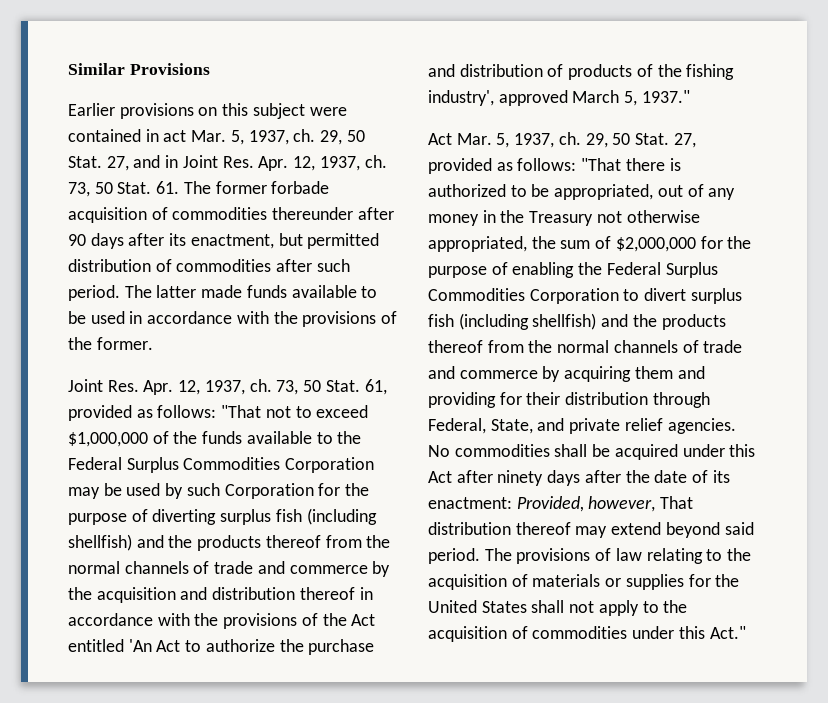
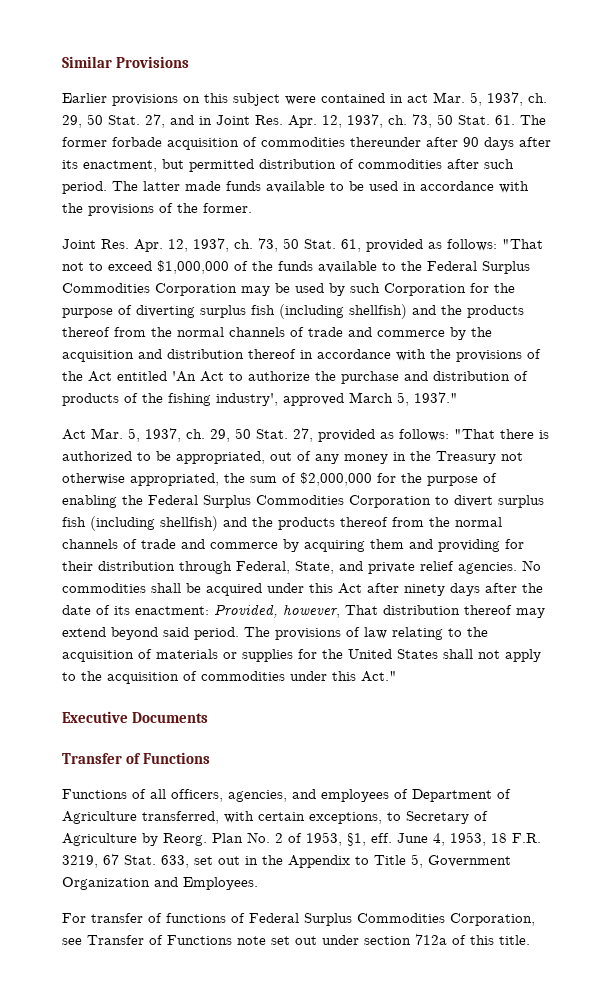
+ Executive Documents
+ Transfer of Functions
+ Functions of all officers, agencies, and employees of Department of Agriculture transferred, with certain exceptions, to Secretary of Agriculture by Reorg. Plan No. 2 of 1953, §1, eff. June 4, 1953, 18 F.R. 3219, 67 Stat. 633, set out in the Appendix to Title 5, Government Organization and Employees.
+ For transfer of functions of Federal Surplus Commodities Corporation, see Transfer of Functions note set out under section 712a of this title.

